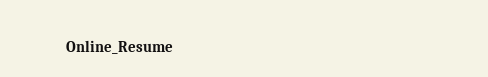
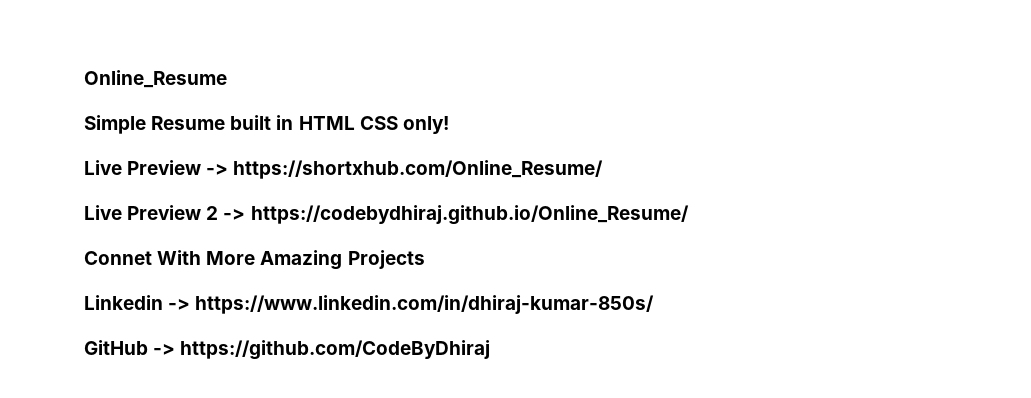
+ Simple Resume built in HTML CSS only!
+ Live Preview -> https://shortxhub.com/Online_Resume/
+ Live Preview 2 -> https://codebydhiraj.github.io/Online_Resume/
+ Connet With More Amazing Projects
+ Linkedin -> https://www.linkedin.com/in/dhiraj-kumar-850s/
+ GitHub -> https://github.com/CodeByDhiraj

